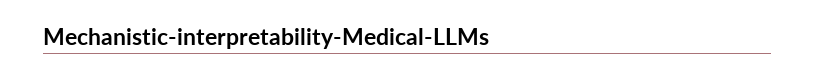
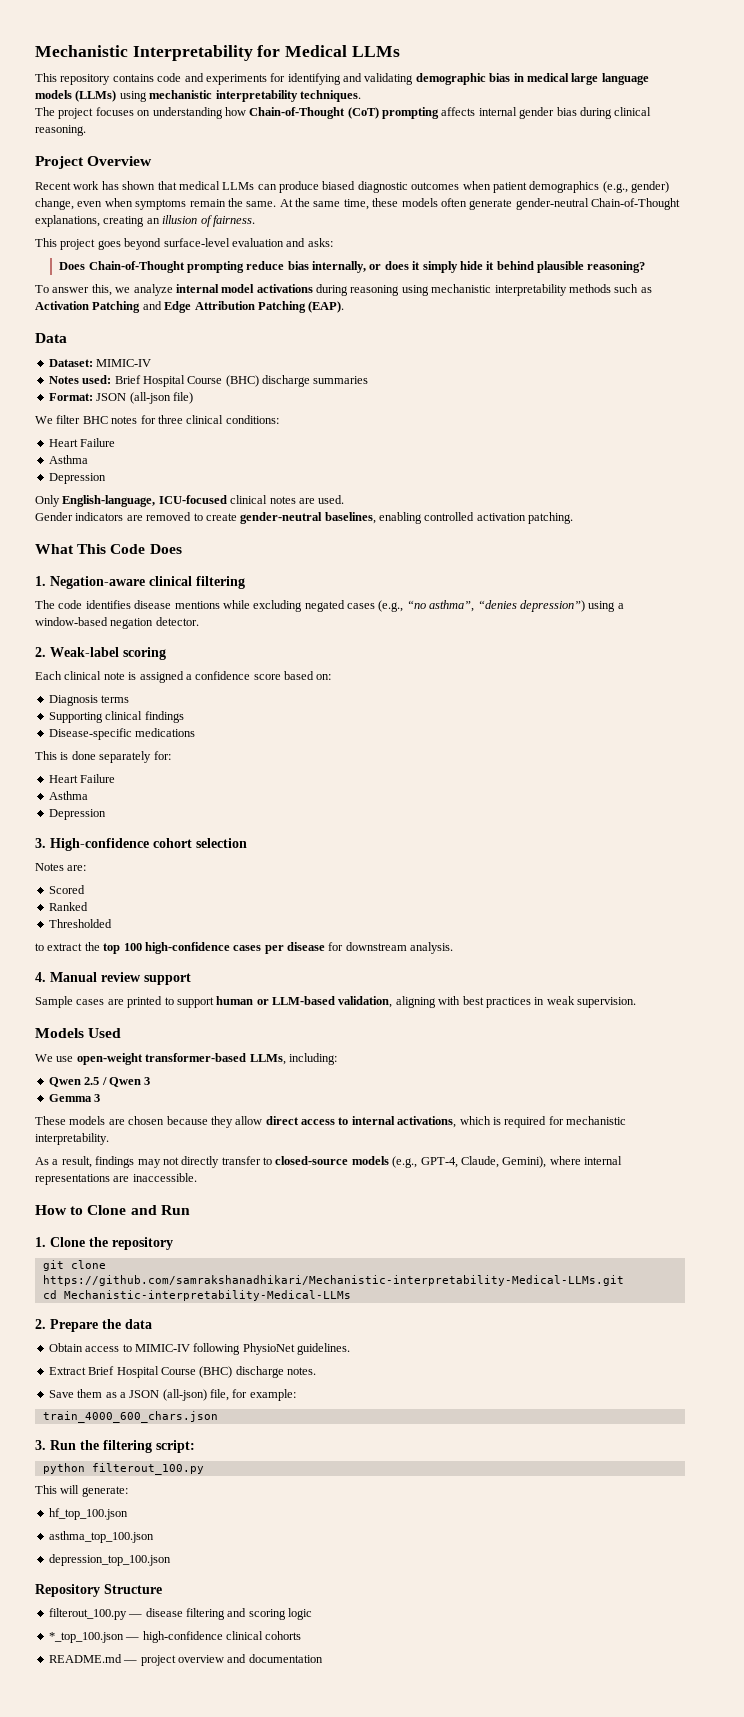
- Mechanistic-interpretability-Medical-LLMs
+ Mechanistic Interpretability for Medical LLMs
+ This repository contains code and experiments for identifying and validating demographic bias in medical large language models (LLMs) using mechanistic interpretability techniques.
+ The project focuses on understanding how Chain-of-Thought (CoT) prompting affects internal gender bias during clinical reasoning.
+ Project Overview
+ Recent work has shown that medical LLMs can produce biased diagnostic outcomes when patient demographics (e.g., gender) change, even when symptoms remain the same. At the same time, these models often generate gender-neutral Chain-of-Thought explanations, creating an illusion of fairness.
+ This project goes beyond surface-level evaluation and asks:
+ Does Chain-of-Thought prompting reduce bias internally, or does it simply hide it behind plausible reasoning?
+ To answer this, we analyze internal model activations during reasoning using mechanistic interpretability methods such as Activation Patching and Edge Attribution Patching (EAP).
+ Data
+ Dataset: MIMIC-IV
+ Notes used: Brief Hospital Course (BHC) discharge summaries
+ Format: JSON (all-json file)
+ We filter BHC notes for three clinical conditions:
+ Heart Failure
+ Asthma
+ Depression
+ Only English-language, ICU-focused clinical notes are used.
+ Gender indicators are removed to create gender-neutral baselines, enabling controlled activation patching.
+ What This Code Does
+ 1. Negation-aware clinical filtering
+ The code identifies disease mentions while excluding negated cases (e.g., “no asthma”, “denies depression”) using a window-based negation detector.
+ 2. Weak-label scoring
+ Each clinical note is assigned a confidence score based on:
+ Diagnosis terms
+ Supporting clinical findings
+ Disease-specific medications
+ This is done separately for:
+ Heart Failure
+ Asthma
+ Depression
+ 3. High-confidence cohort selection
+ Notes are:
+ Scored
+ Ranked
+ Thresholded
+ to extract the top 100 high-confidence cases per disease for downstream analysis.
+ 4. Manual review support
+ Sample cases are printed to support human or LLM-based validation, aligning with best practices in weak supervision.
+ Models Used
+ We use open-weight transformer-based LLMs, including:
+ Qwen 2.5 / Qwen 3
+ Gemma 3
+ These models are chosen because they allow direct access to internal activations, which is required for mechanistic interpretability.
+ As a result, findings may not directly transfer to closed-source models (e.g., GPT-4, Claude, Gemini), where internal representations are inaccessible.
+ How to Clone and Run
+ 1. Clone the repository
+ git clone https://github.com/samrakshanadhikari/Mechanistic-interpretability-Medical-LLMs.git
+ cd Mechanistic-interpretability-Medical-LLMs
+ 2. Prepare the data
+ Obtain access to MIMIC-IV following PhysioNet guidelines.
+ Extract Brief Hospital Course (BHC) discharge notes.
+ Save them as a JSON (all-json) file, for example:
+ train_4000_600_chars.json
+ 3. Run the filtering script:
+ python filterout_100.py
+ This will generate:
+ hf_top_100.json
+ asthma_top_100.json
+ depression_top_100.json
+ Repository Structure
+ filterout_100.py — disease filtering and scoring logic
+ *_top_100.json — high-confidence clinical cohorts
+ README.md — project overview and documentation

